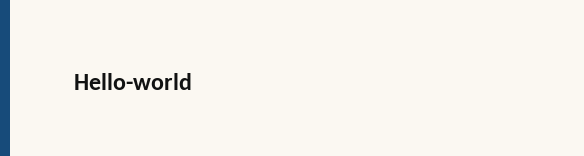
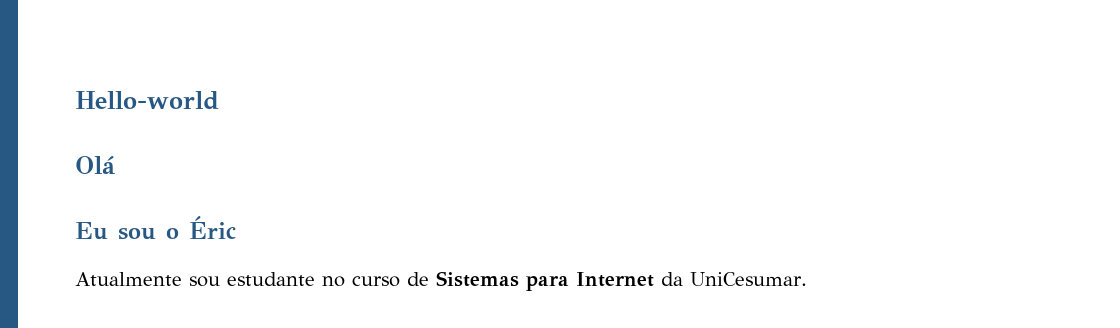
+ Olá
+ Eu sou o Éric
+ Atualmente sou estudante no curso de Sistemas para Internet da UniCesumar.

